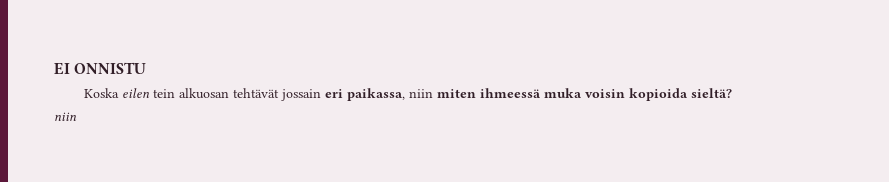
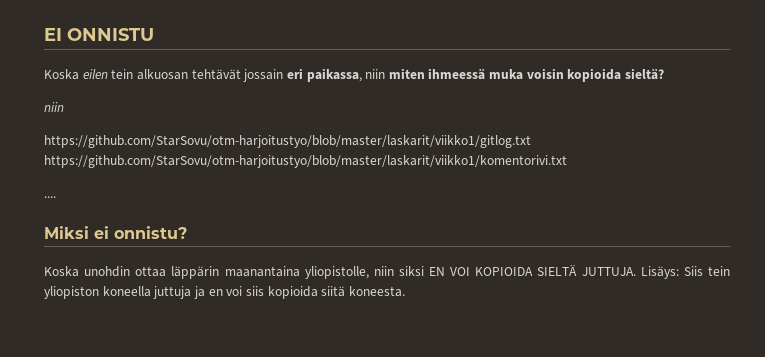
+ https://github.com/StarSovu/otm-harjoitustyo/blob/master/laskarit/viikko1/gitlog.txt https://github.com/StarSovu/otm-harjoitustyo/blob/master/laskarit/viikko1/komentorivi.txt
+ ....
+ Miksi ei onnistu?
+ Koska unohdin ottaa läppärin maanantaina yliopistolle, niin siksi EN VOI KOPIOIDA SIELTÄ JUTTUJA. Lisäys: Siis tein yliopiston koneella juttuja ja en voi siis kopioida siitä koneesta.

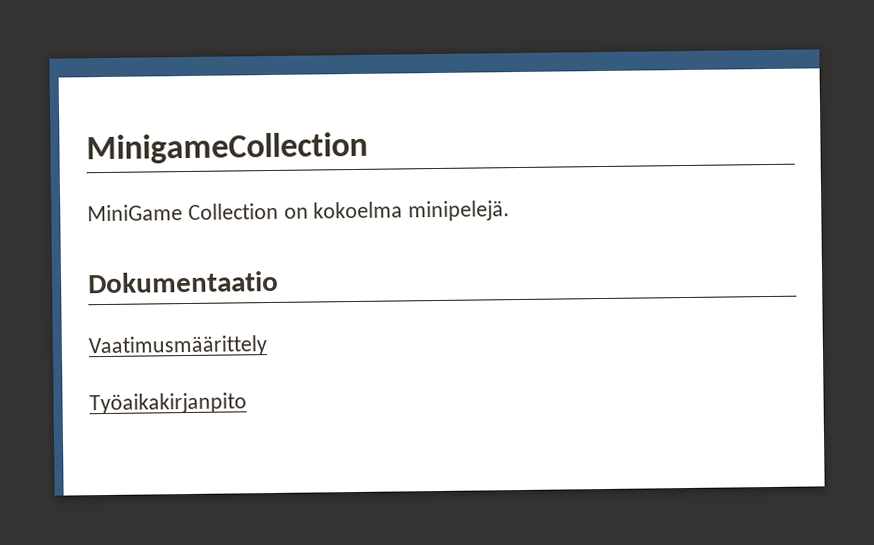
- EI ONNISTU
- Koska eilen tein alkuosan tehtävät jossain eri paikassa, niin miten ihmeessä muka voisin kopioida sieltä?
- niin
- https://github.com/StarSovu/otm-harjoitustyo/blob/master/laskarit/viikko1/gitlog.txt https://github.com/StarSovu/otm-harjoitustyo/blob/master/laskarit/viikko1/komentorivi.txt
- ....
- Miksi ei onnistu?
- Koska unohdin ottaa läppärin maanantaina yliopistolle, niin siksi EN VOI KOPIOIDA SIELTÄ JUTTUJA. Lisäys: Siis tein yliopiston koneella juttuja ja en voi siis kopioida siitä koneesta.
+ MinigameCollection
+ MiniGame Collection on kokoelma minipelejä.
+ Dokumentaatio
+ Vaatimusmäärittely
+ Työaikakirjanpito

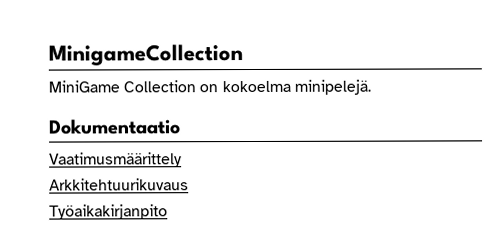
+ Arkkitehtuurikuvaus

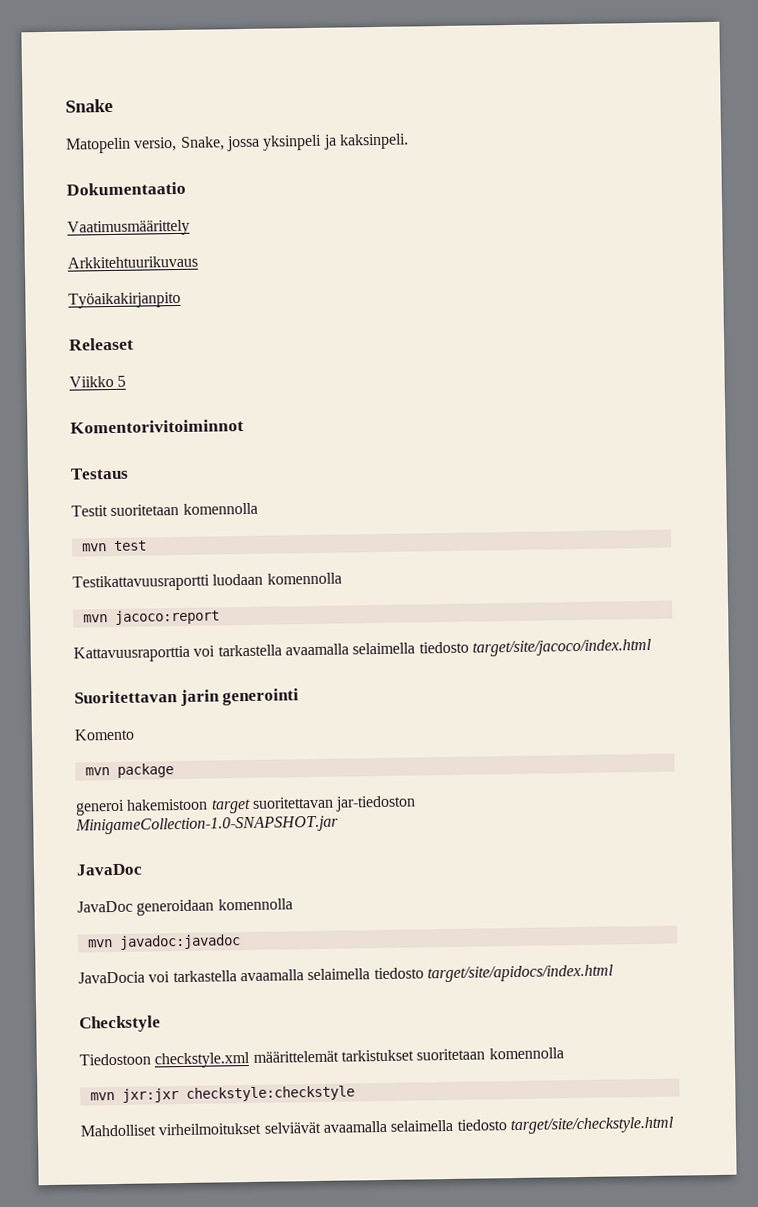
- MinigameCollection
- MiniGame Collection on kokoelma minipelejä.
+ Snake
+ Matopelin versio, Snake, jossa yksinpeli ja kaksinpeli.
  Dokumentaatio
  Vaatimusmäärittely
  Arkkitehtuurikuvaus
  Työaikakirjanpito
+ Releaset
+ Viikko 5
+ Komentorivitoiminnot
+ Testaus
+ Testit suoritetaan komennolla
+ mvn test
+ Testikattavuusraportti luodaan komennolla
+ mvn jacoco:report
+ Kattavuusraporttia voi tarkastella avaamalla selaimella tiedosto target/site/jacoco/index.html
+ Suoritettavan jarin generointi
+ Komento
+ mvn package
+ generoi hakemistoon target suoritettavan jar-tiedoston MinigameCollection-1.0-SNAPSHOT.jar
+ JavaDoc
+ JavaDoc generoidaan komennolla
+ mvn javadoc:javadoc
+ JavaDocia voi tarkastella avaamalla selaimella tiedosto target/site/apidocs/index.html
+ Checkstyle
+ Tiedostoon checkstyle.xml määrittelemät tarkistukset suoritetaan komennolla
+ mvn jxr:jxr checkstyle:checkstyle
+ Mahdolliset virheilmoitukset selviävät avaamalla selaimella tiedosto target/site/checkstyle.html

